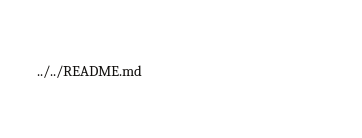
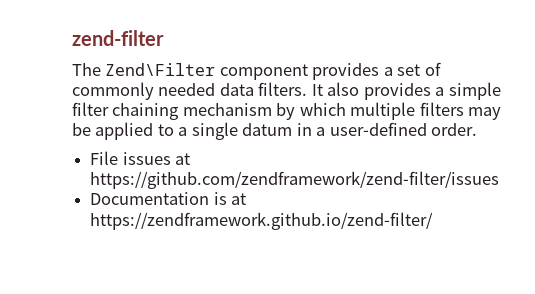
- ../../README.md
+ zend-filter
+ The Zend\Filter component provides a set of commonly needed data filters. It also provides a simple filter chaining mechanism by which multiple filters may be applied to a single datum in a user-defined order.
+ File issues at https://github.com/zendframework/zend-filter/issues
+ Documentation is at https://zendframework.github.io/zend-filter/

